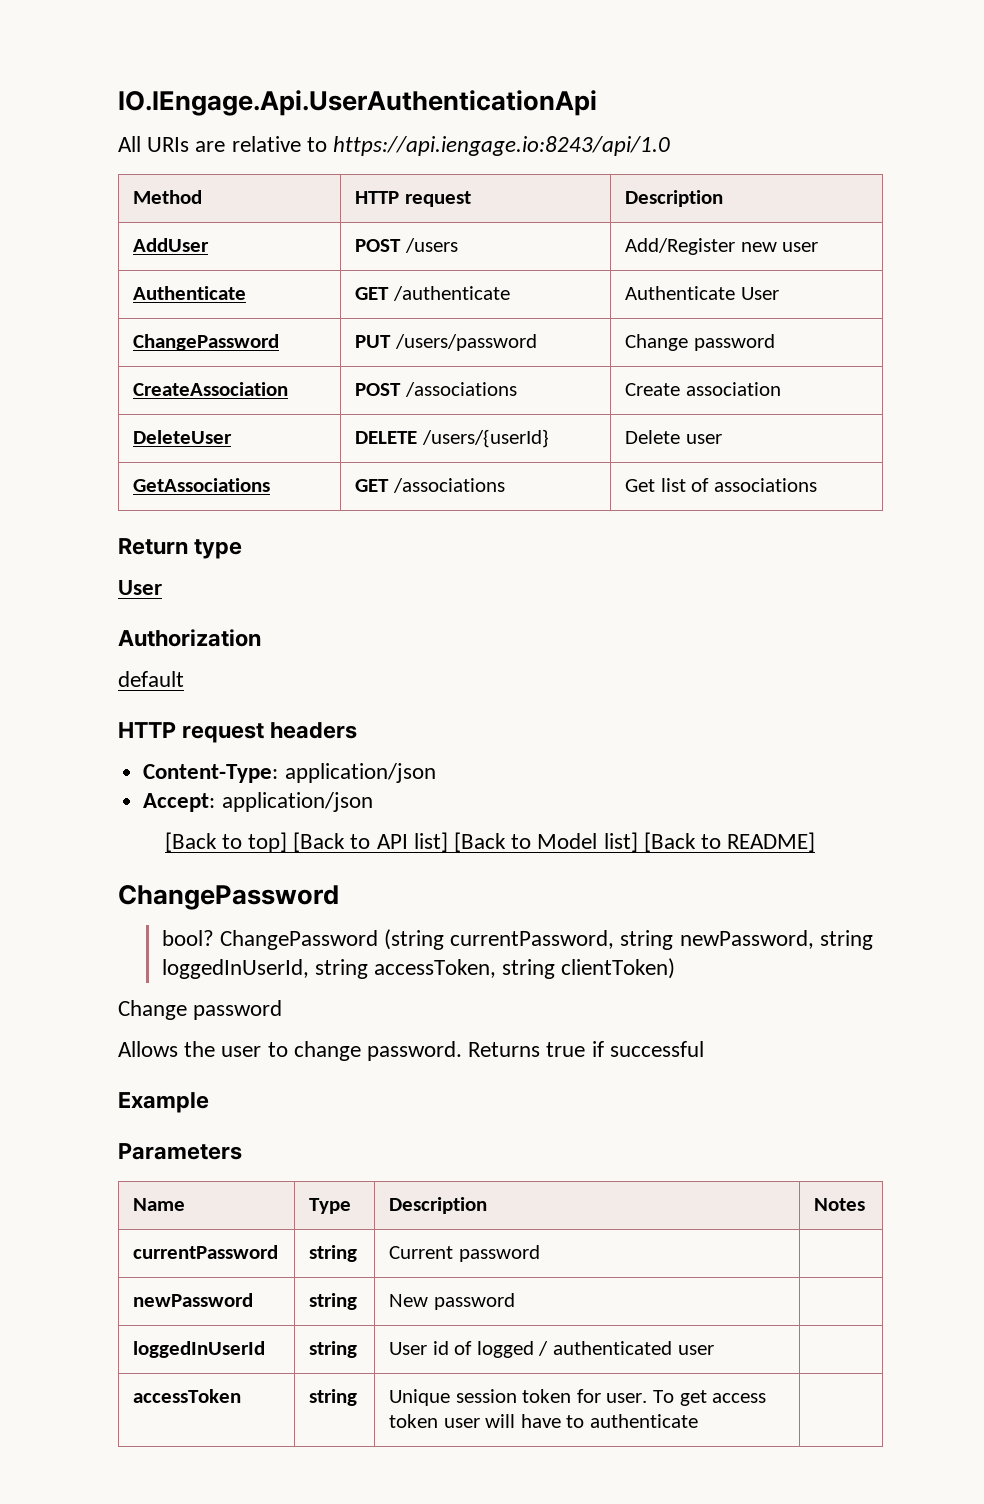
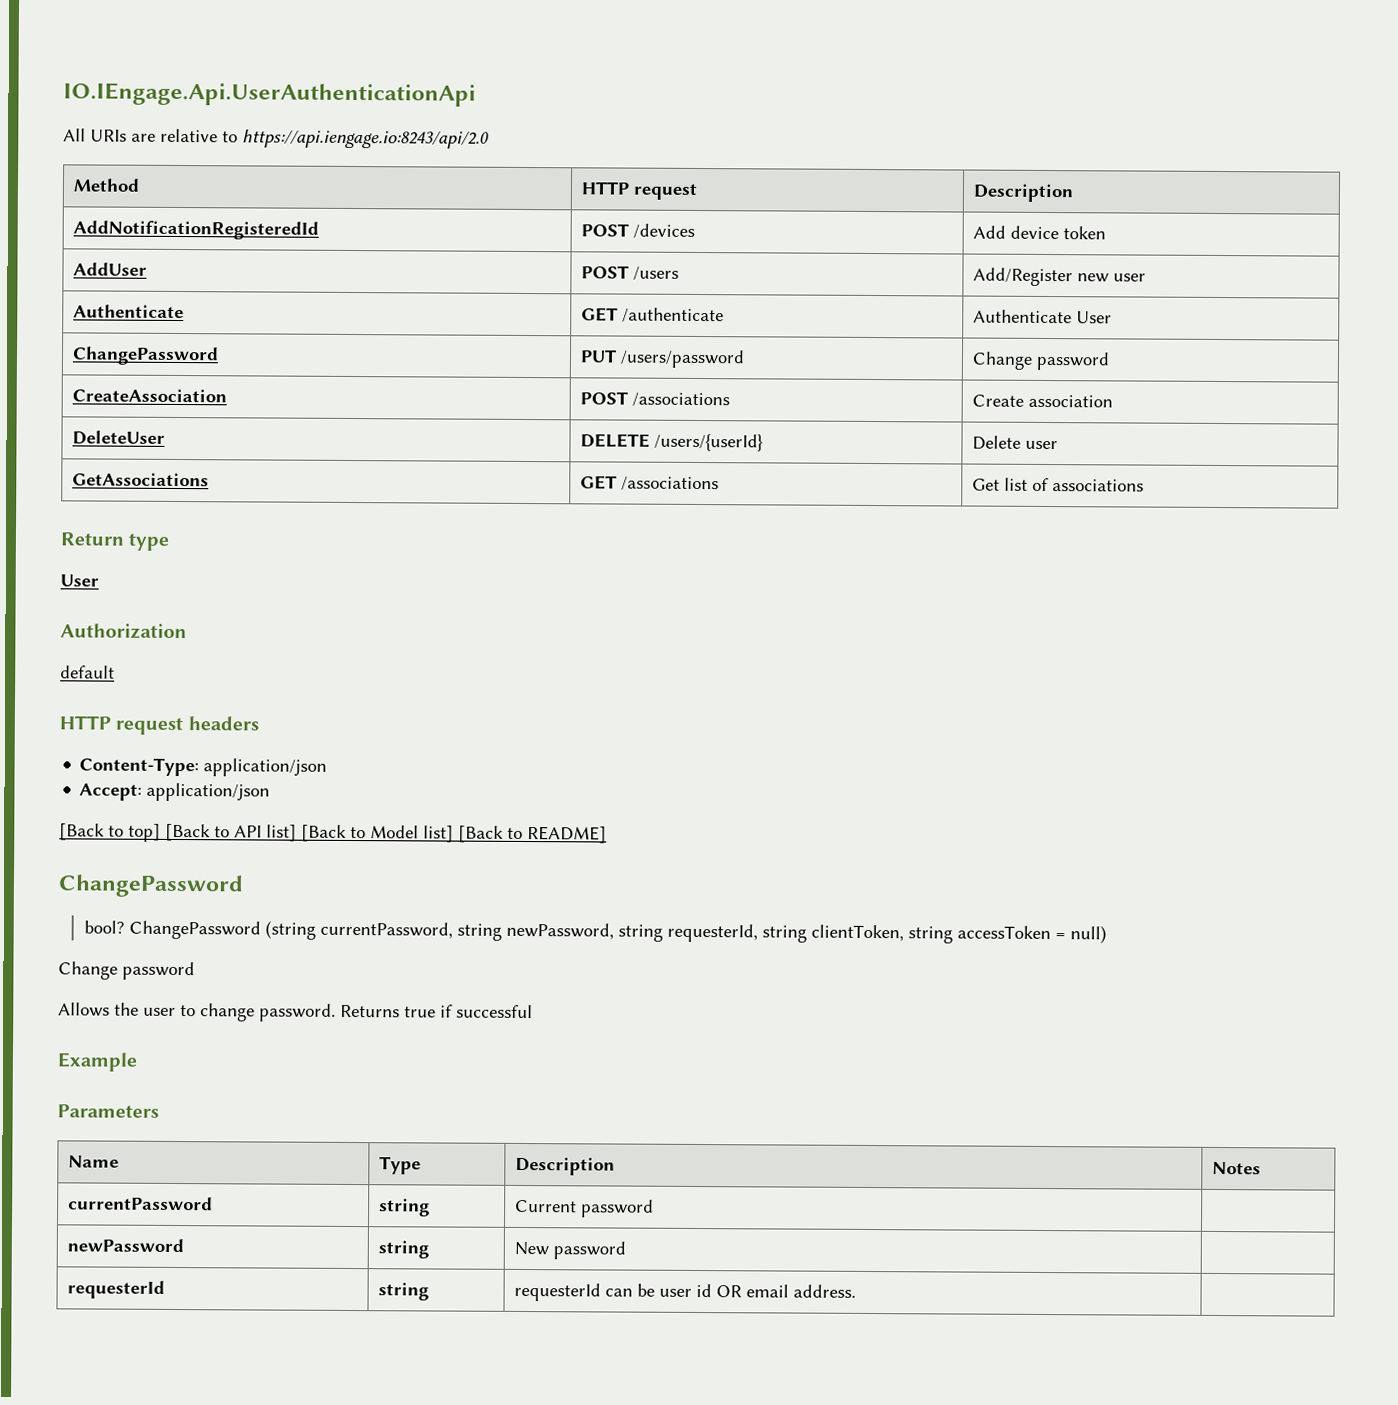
- All URIs are relative to https://api.iengage.io:8243/api/1.0
+ All URIs are relative to https://api.iengage.io:8243/api/2.0
+ AddNotificationRegisteredId | POST /devices | Add device token
- ChangePassword (string currentPassword, string newPassword, string loggedInUserId, string accessToken, string clientToken)
+ ChangePassword (string currentPassword, string newPassword, string requesterId, string clientToken, string accessToken = null)
- loggedInUserId | string | User id of logged / authenticated user |
- accessToken | string | Unique session token for user. To get access token user will have to authenticate |
+ requesterId | string | requesterId can be user id OR email address. |

